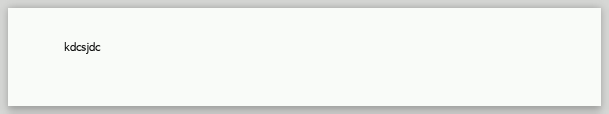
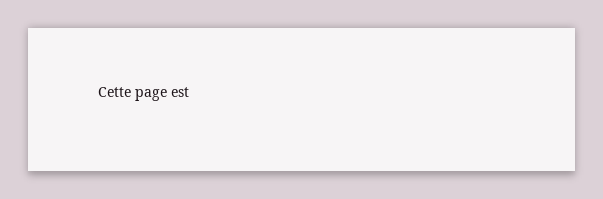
- kdcsjdc
+ Cette page est

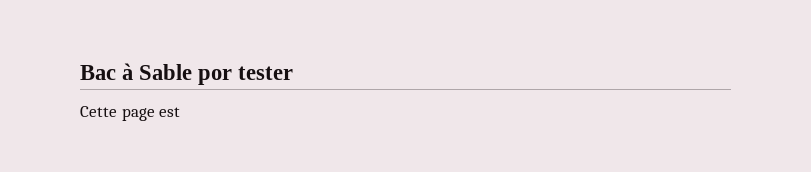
+ Bac à Sable por tester

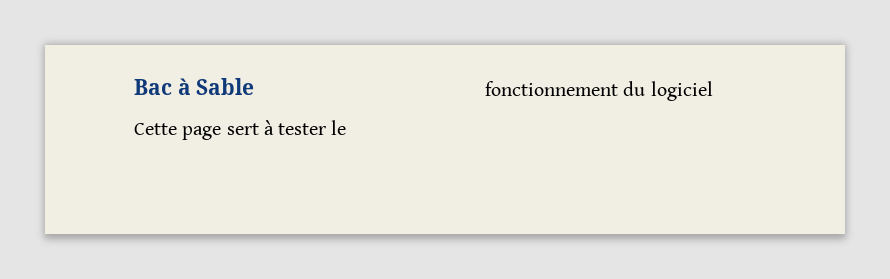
- Bac à Sable por tester
+ Bac à Sable
- Cette page est
+ Cette page sert à tester le fonctionnement du logiciel

